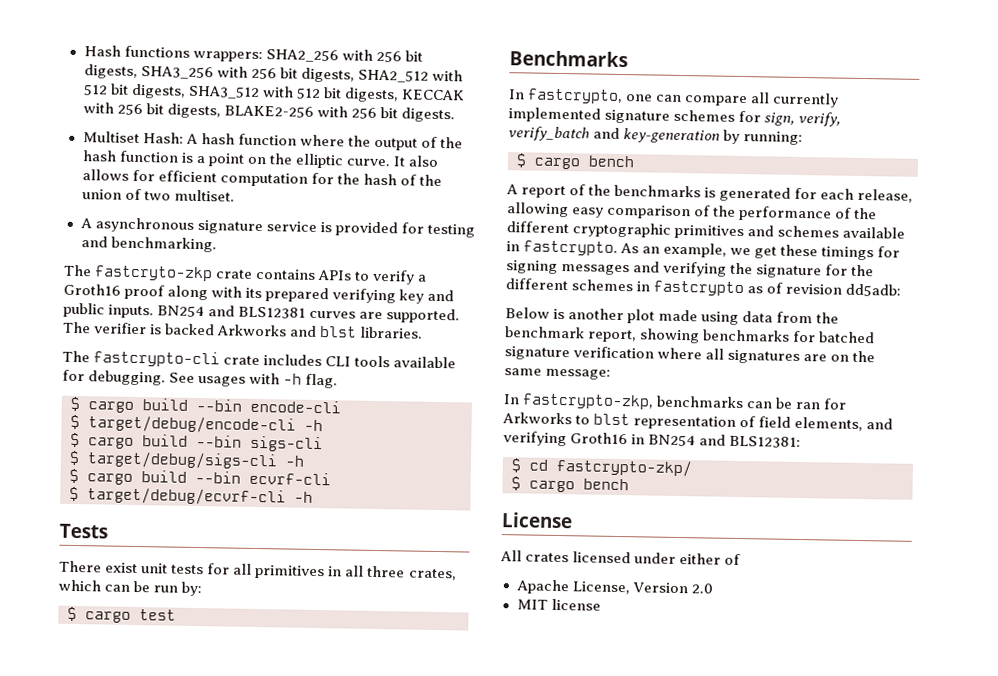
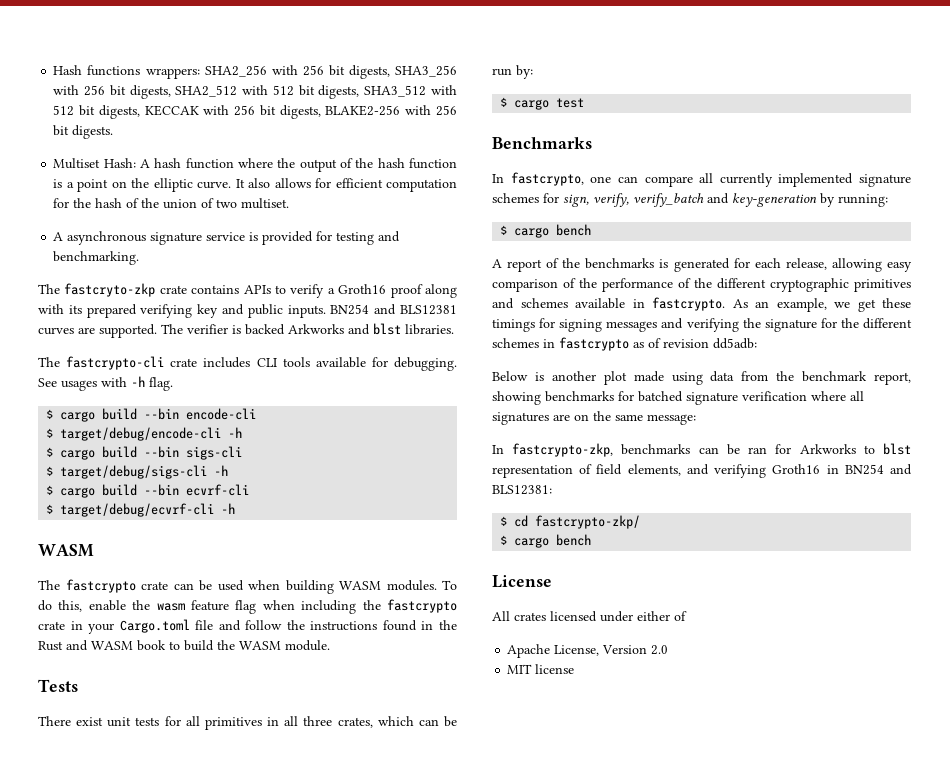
  $ target/debug/ecvrf-cli -h
+ WASM
+ The fastcrypto crate can be used when building WASM modules. To do this, enable the wasm feature flag when including the fastcrypto crate in your Cargo.toml file and follow the instructions found in the Rust and WASM book to build the WASM module.

